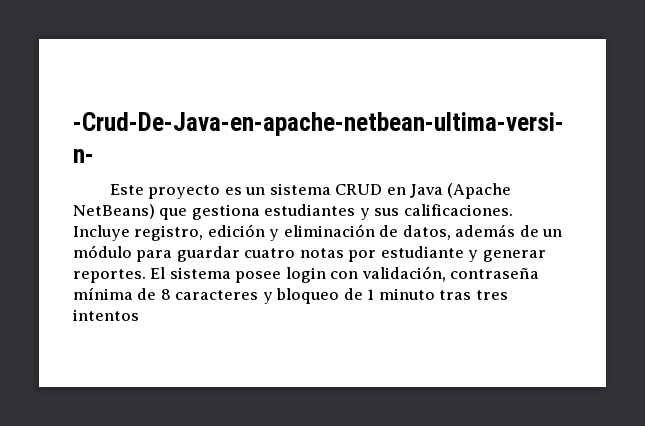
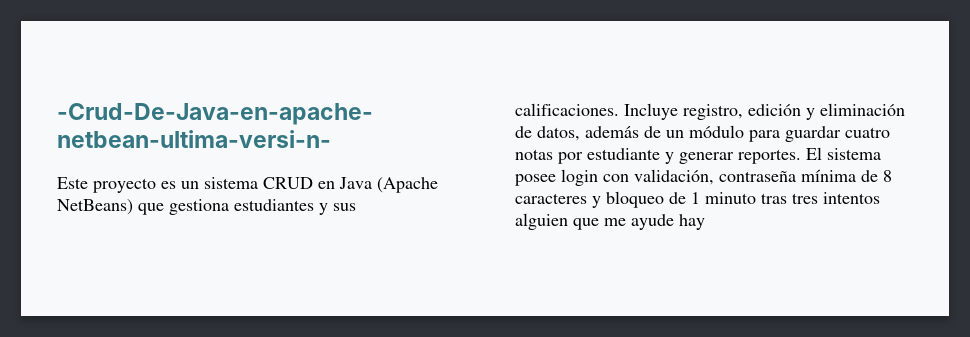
- El sistema posee login con validación, contraseña mínima de 8 caracteres y bloqueo de 1 minuto tras tres intentos
+ El sistema posee login con validación, contraseña mínima de 8 caracteres y bloqueo de 1 minuto tras tres intentos alguien que me ayude hay

